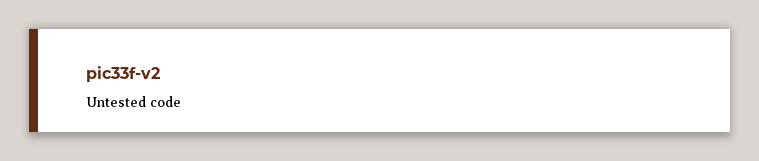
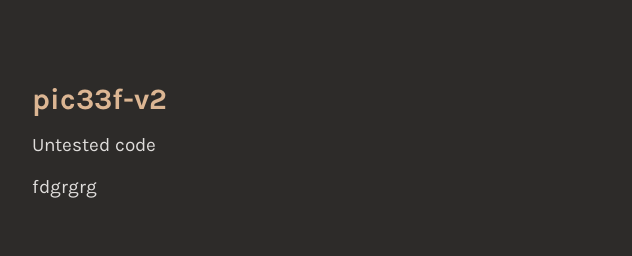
+ fdgrgrg

